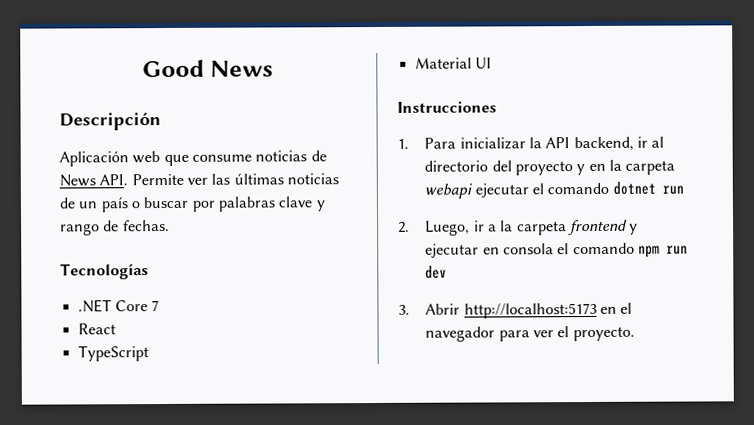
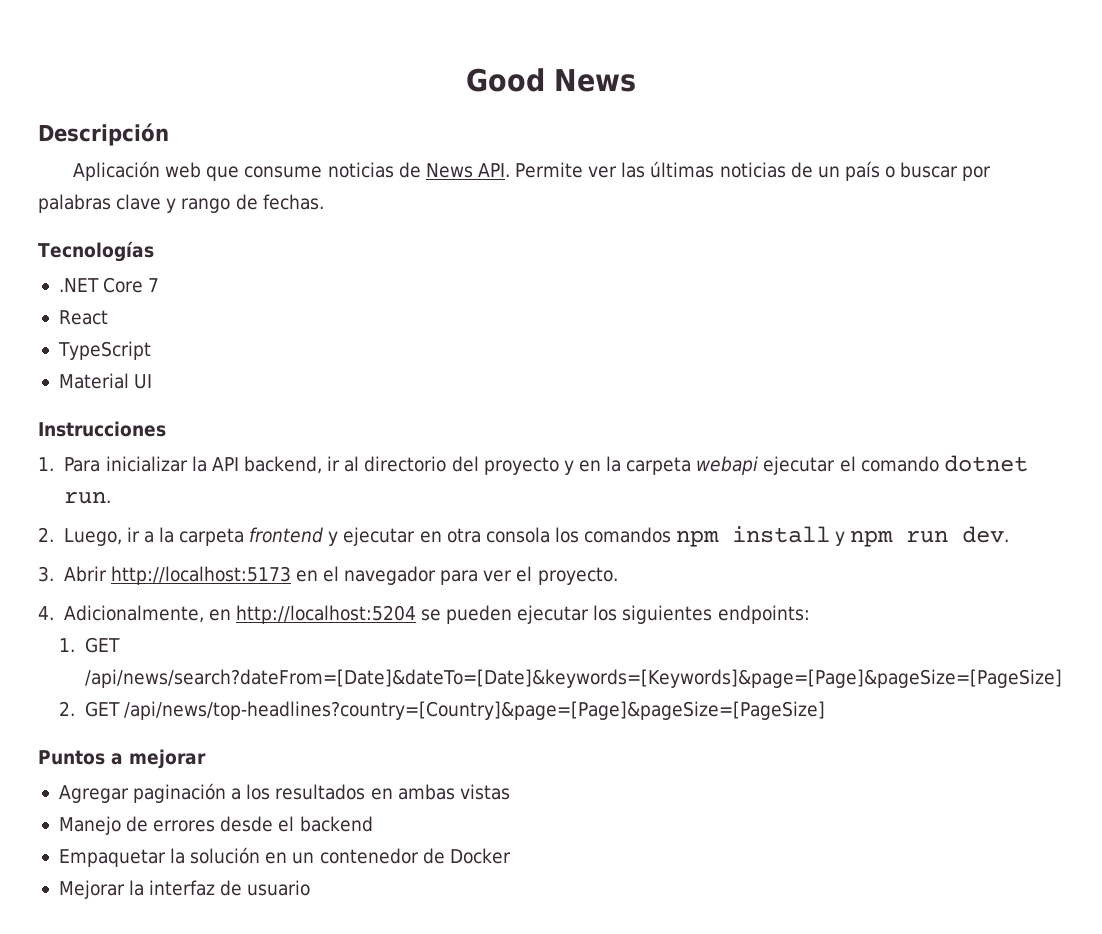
- 1. Para inicializar la API backend, ir al directorio del proyecto y en la carpeta webapi ejecutar el comando dotnet run
+ 1. Para inicializar la API backend, ir al directorio del proyecto y en la carpeta webapi ejecutar el comando dotnet run.
- 2. Luego, ir a la carpeta frontend y ejecutar en consola el comando npm run dev
+ 2. Luego, ir a la carpeta frontend y ejecutar en otra consola los comandos npm install y npm run dev.
+ 4. Adicionalmente, en http://localhost:5204 se pueden ejecutar los siguientes endpoints:
+ 1. GET /api/news/search?dateFrom=[Date]&dateTo=[Date]&keywords=[Keywords]&page=[Page]&pageSize=[PageSize]
+ 2. GET /api/news/top-headlines?country=[Country]&page=[Page]&pageSize=[PageSize]
+ Puntos a mejorar
+ Agregar paginación a los resultados en ambas vistas
+ Manejo de errores desde el backend
+ Empaquetar la solución en un contenedor de Docker
+ Mejorar la interfaz de usuario

